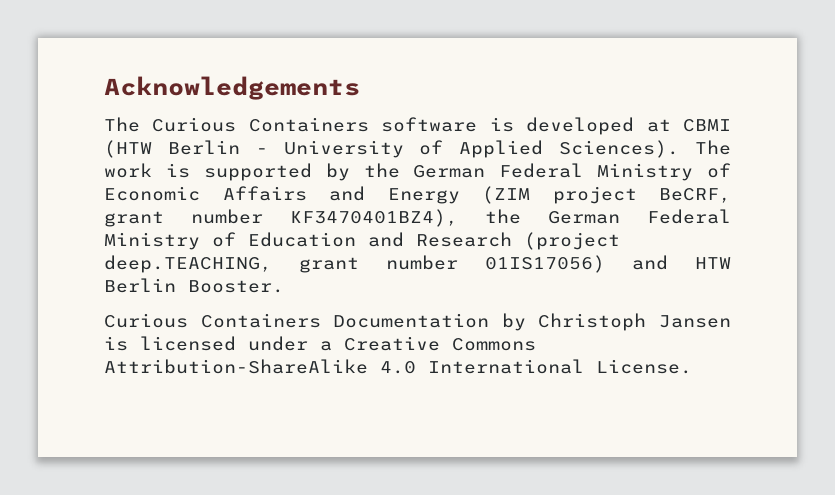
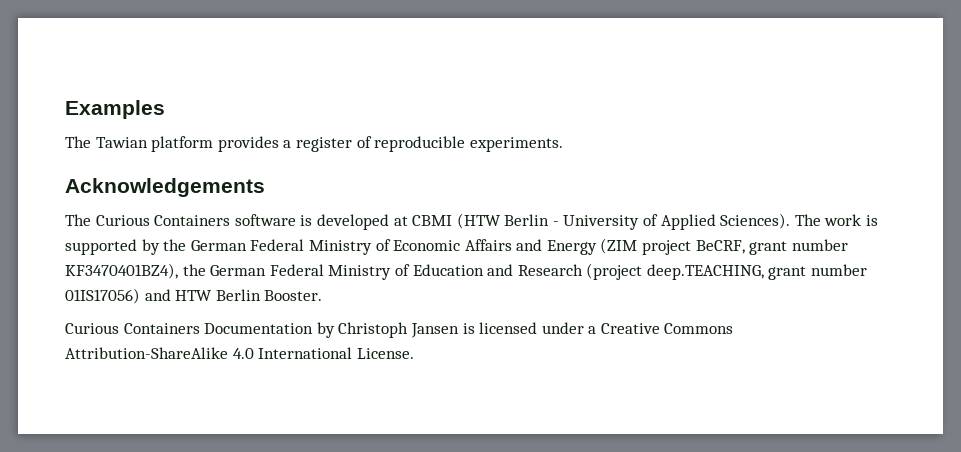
+ Examples
+ The Tawian platform provides a register of reproducible experiments.

